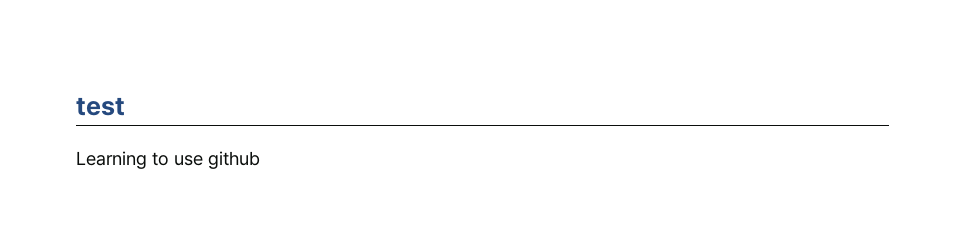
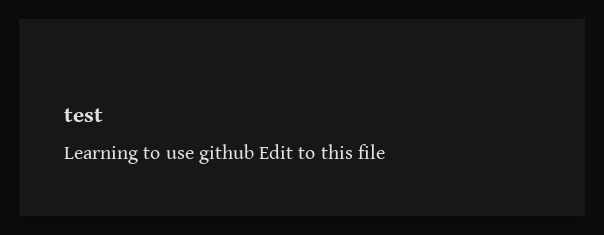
- Learning to use github
+ Learning to use github Edit to this file

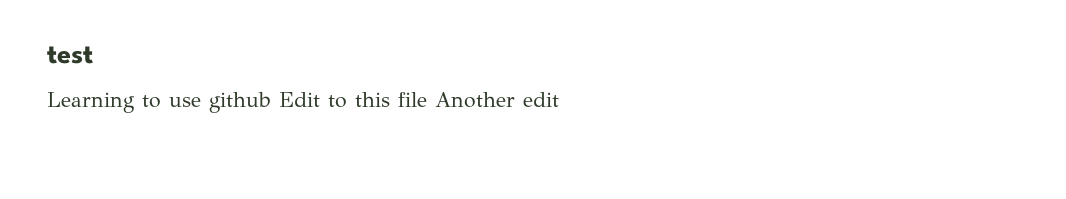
- Learning to use github Edit to this file
+ Learning to use github Edit to this file Another edit

